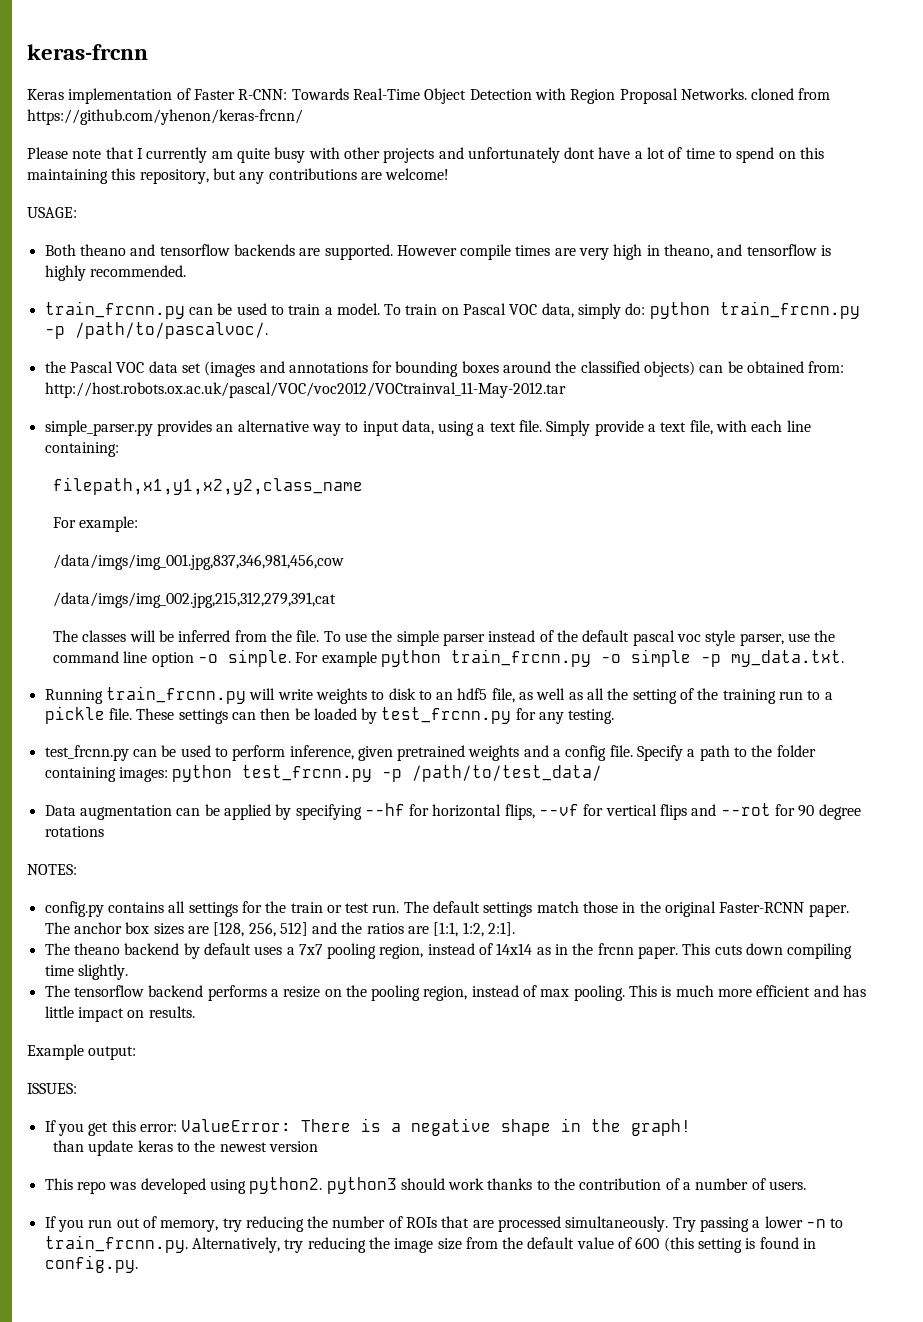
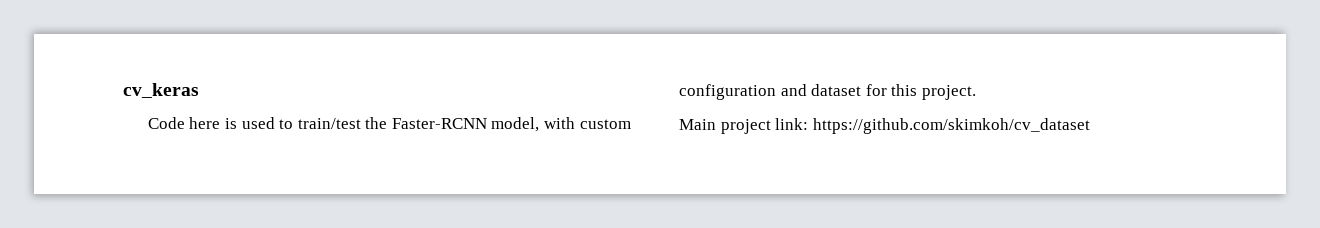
- keras-frcnn
- Keras implementation of Faster R-CNN: Towards Real-Time Object Detection with Region Proposal Networks. cloned from https://github.com/yhenon/keras-frcnn/
- Please note that I currently am quite busy with other projects and unfortunately dont have a lot of time to spend on this maintaining this repository, but any contributions are welcome!
- USAGE:
- Both theano and tensorflow backends are supported. However compile times are very high in theano, and tensorflow is highly recommended.
- train_frcnn.py can be used to train a model. To train on Pascal VOC data, simply do: python train_frcnn.py -p /path/to/pascalvoc/.
- the Pascal VOC data set (images and annotations for bounding boxes around the classified objects) can be obtained from: http://host.robots.ox.ac.uk/pascal/VOC/voc2012/VOCtrainval_11-May-2012.tar
- simple_parser.py provides an alternative way to input data, using a text file. Simply provide a text file, with each line containing:
- filepath,x1,y1,x2,y2,class_name
- For example:
- /data/imgs/img_001.jpg,837,346,981,456,cow
- /data/imgs/img_002.jpg,215,312,279,391,cat
- The classes will be inferred from the file. To use the simple parser instead of the default pascal voc style parser, use the command line option -o simple. For example python train_frcnn.py -o simple -p my_data.txt.
- Running train_frcnn.py will write weights to disk to an hdf5 file, as well as all the setting of the training run to a pickle file. These settings can then be loaded by test_frcnn.py for any testing.
- test_frcnn.py can be used to perform inference, given pretrained weights and a config file. Specify a path to the folder containing images: python test_frcnn.py -p /path/to/test_data/
- Data augmentation can be applied by specifying --hf for horizontal flips, --vf for vertical flips and --rot for 90 degree rotations
- NOTES:
- config.py contains all settings for the train or test run. The default settings match those in the original Faster-RCNN paper. The anchor box sizes are [128, 256, 512] and the ratios are [1:1, 1:2, 2:1].
- The theano backend by default uses a 7x7 pooling region, instead of 14x14 as in the frcnn paper. This cuts down compiling time slightly.
- The tensorflow backend performs a resize on the pooling region, instead of max pooling. This is much more efficient and has little impact on results.
- Example output:
- ISSUES:
- If you get this error: ValueError: There is a negative shape in the graph!
- than update keras to the newest version
- This repo was developed using python2. python3 should work thanks to the contribution of a number of users.
- If you run out of memory, try reducing the number of ROIs that are processed simultaneously. Try passing a lower -n to train_frcnn.py. Alternatively, try reducing the image size from the default value of 600 (this setting is found in config.py.
+ cv_keras
+ Code here is used to train/test the Faster-RCNN model, with custom configuration and dataset for this project.
+ Main project link: https://github.com/skimkoh/cv_dataset

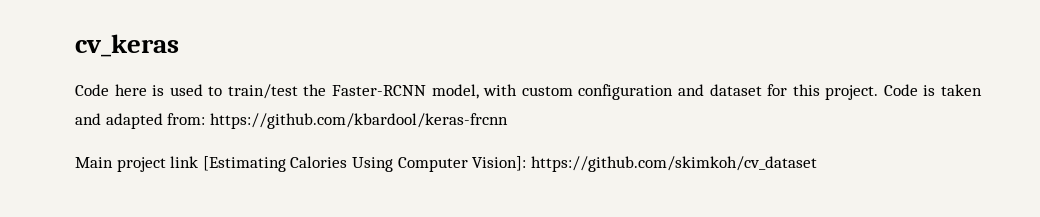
- Code here is used to train/test the Faster-RCNN model, with custom configuration and dataset for this project.
- Main project link: https://github.com/skimkoh/cv_dataset
+ Code here is used to train/test the Faster-RCNN model, with custom configuration and dataset for this project. Code is taken and adapted from: https://github.com/kbardool/keras-frcnn
+ Main project link [Estimating Calories Using Computer Vision]: https://github.com/skimkoh/cv_dataset

